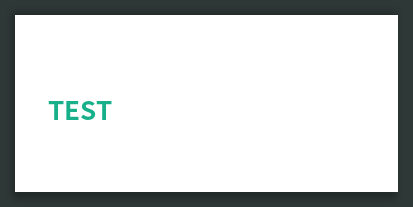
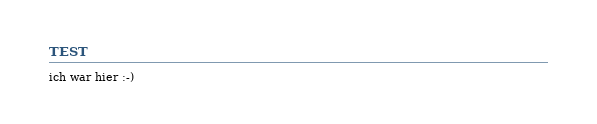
+ ich war hier :-)

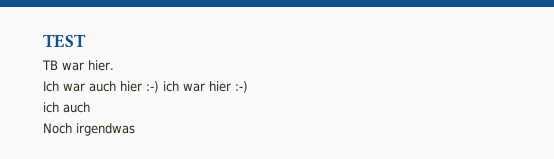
- ich war hier :-)
+ TB war hier.
+ Ich war auch hier :-) ich war hier :-)
+ ich auch
+ Noch irgendwas

